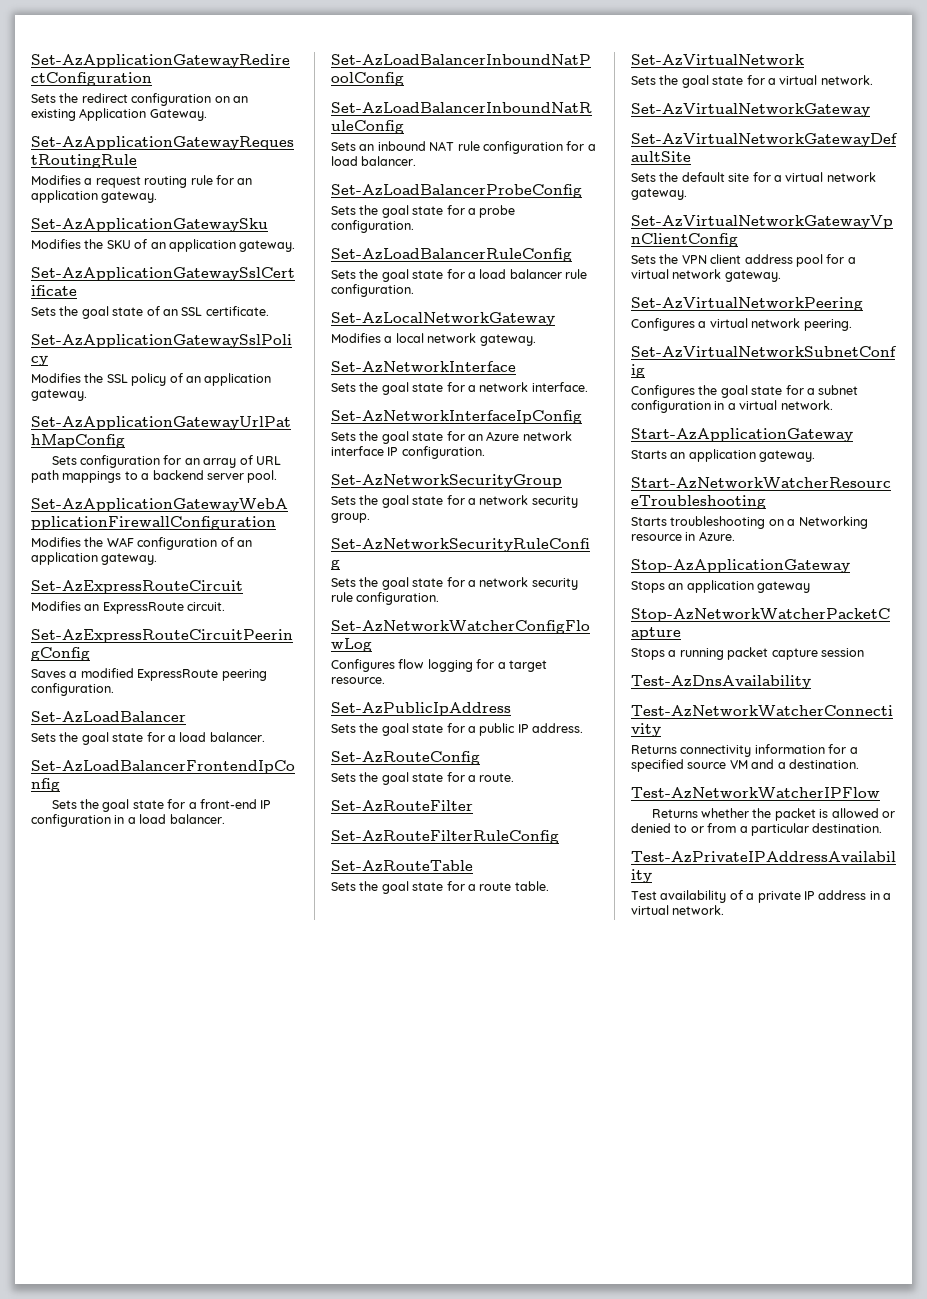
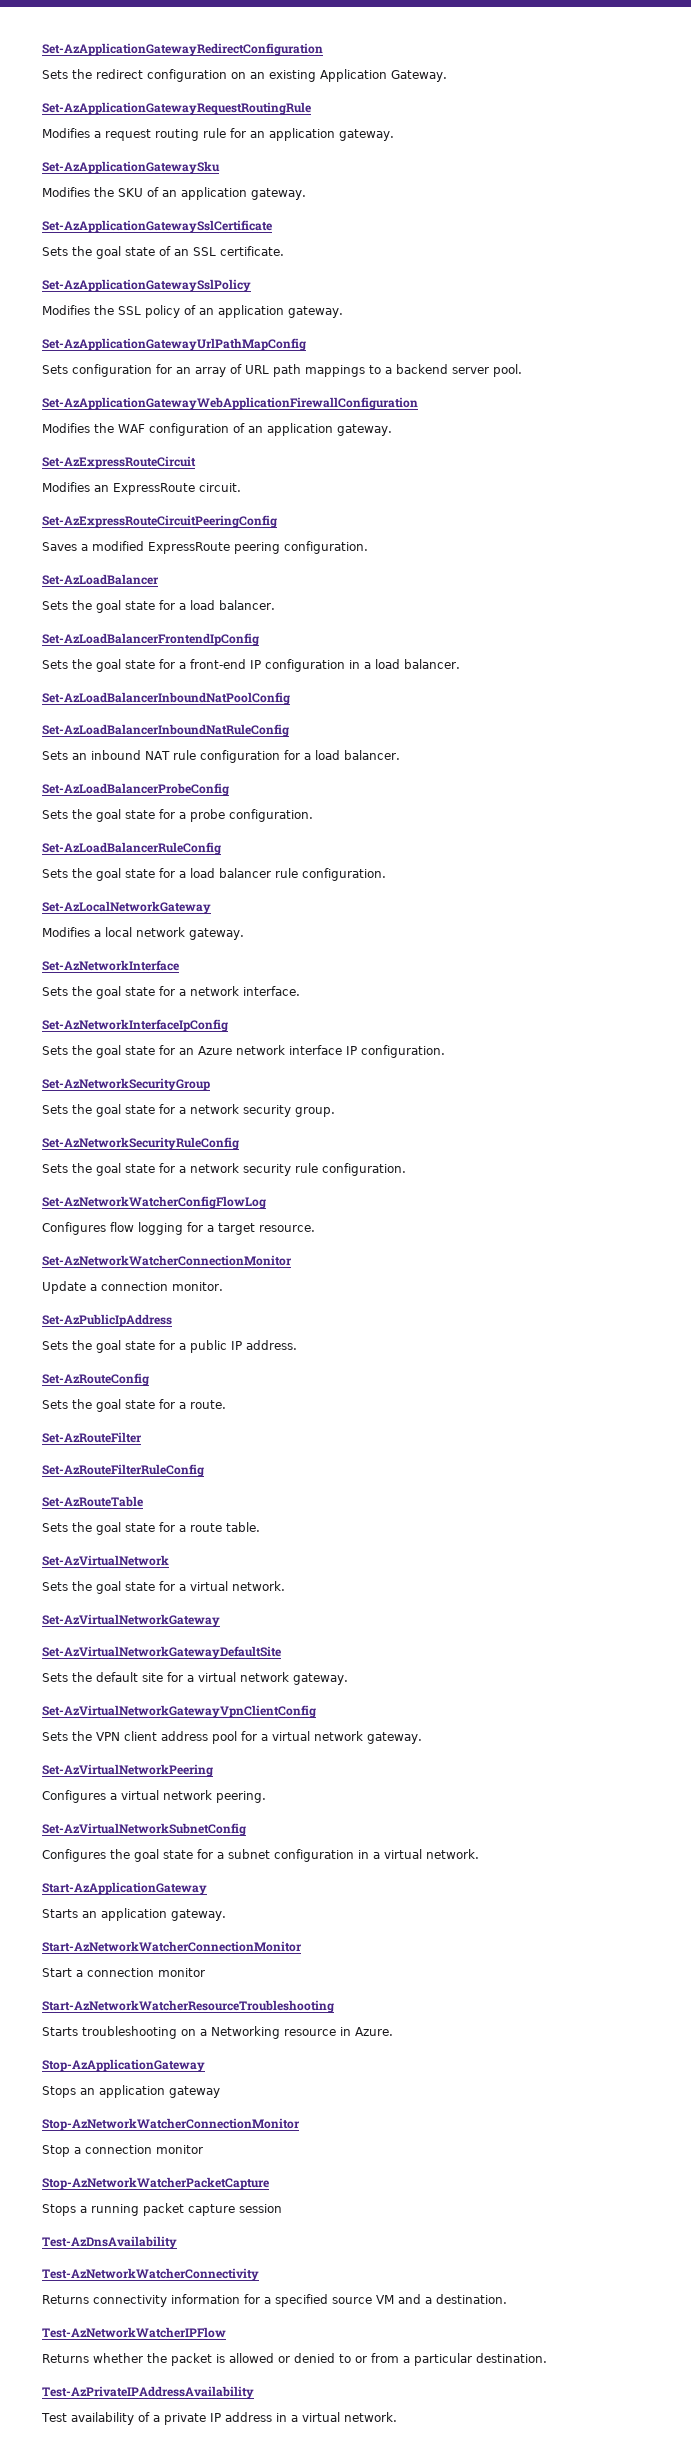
+ Set-AzNetworkWatcherConnectionMonitor
+ Update a connection monitor.
+ Start-AzNetworkWatcherConnectionMonitor
+ Start a connection monitor
+ Stop-AzNetworkWatcherConnectionMonitor
+ Stop a connection monitor

